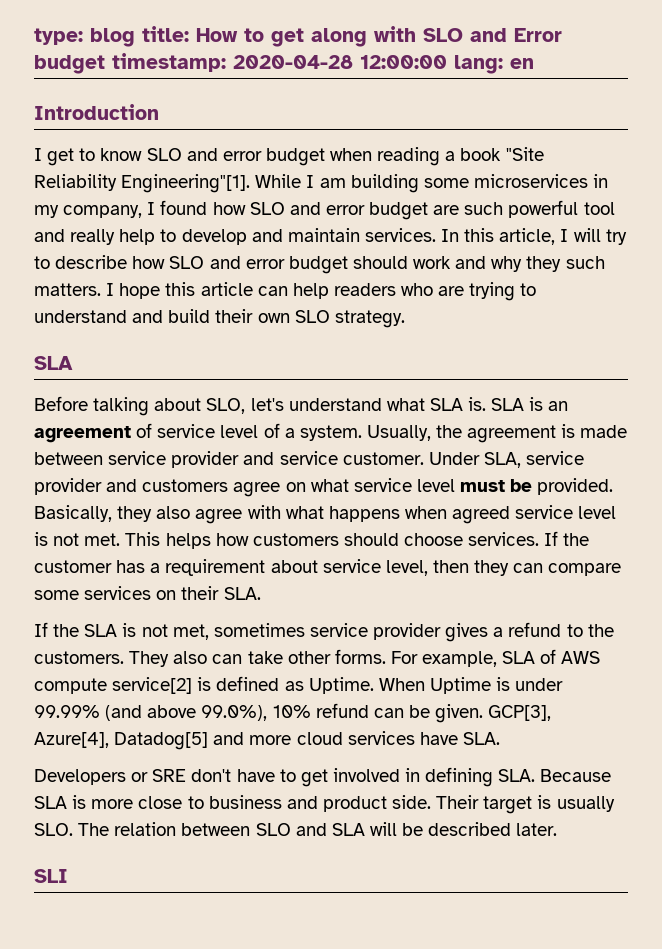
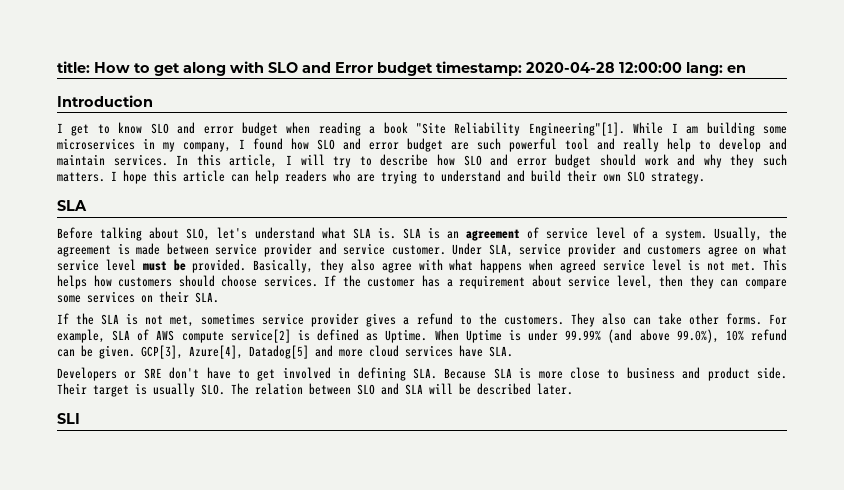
- type: blog title: How to get along with SLO and Error budget timestamp: 2020-04-28 12:00:00 lang: en
+ title: How to get along with SLO and Error budget timestamp: 2020-04-28 12:00:00 lang: en

